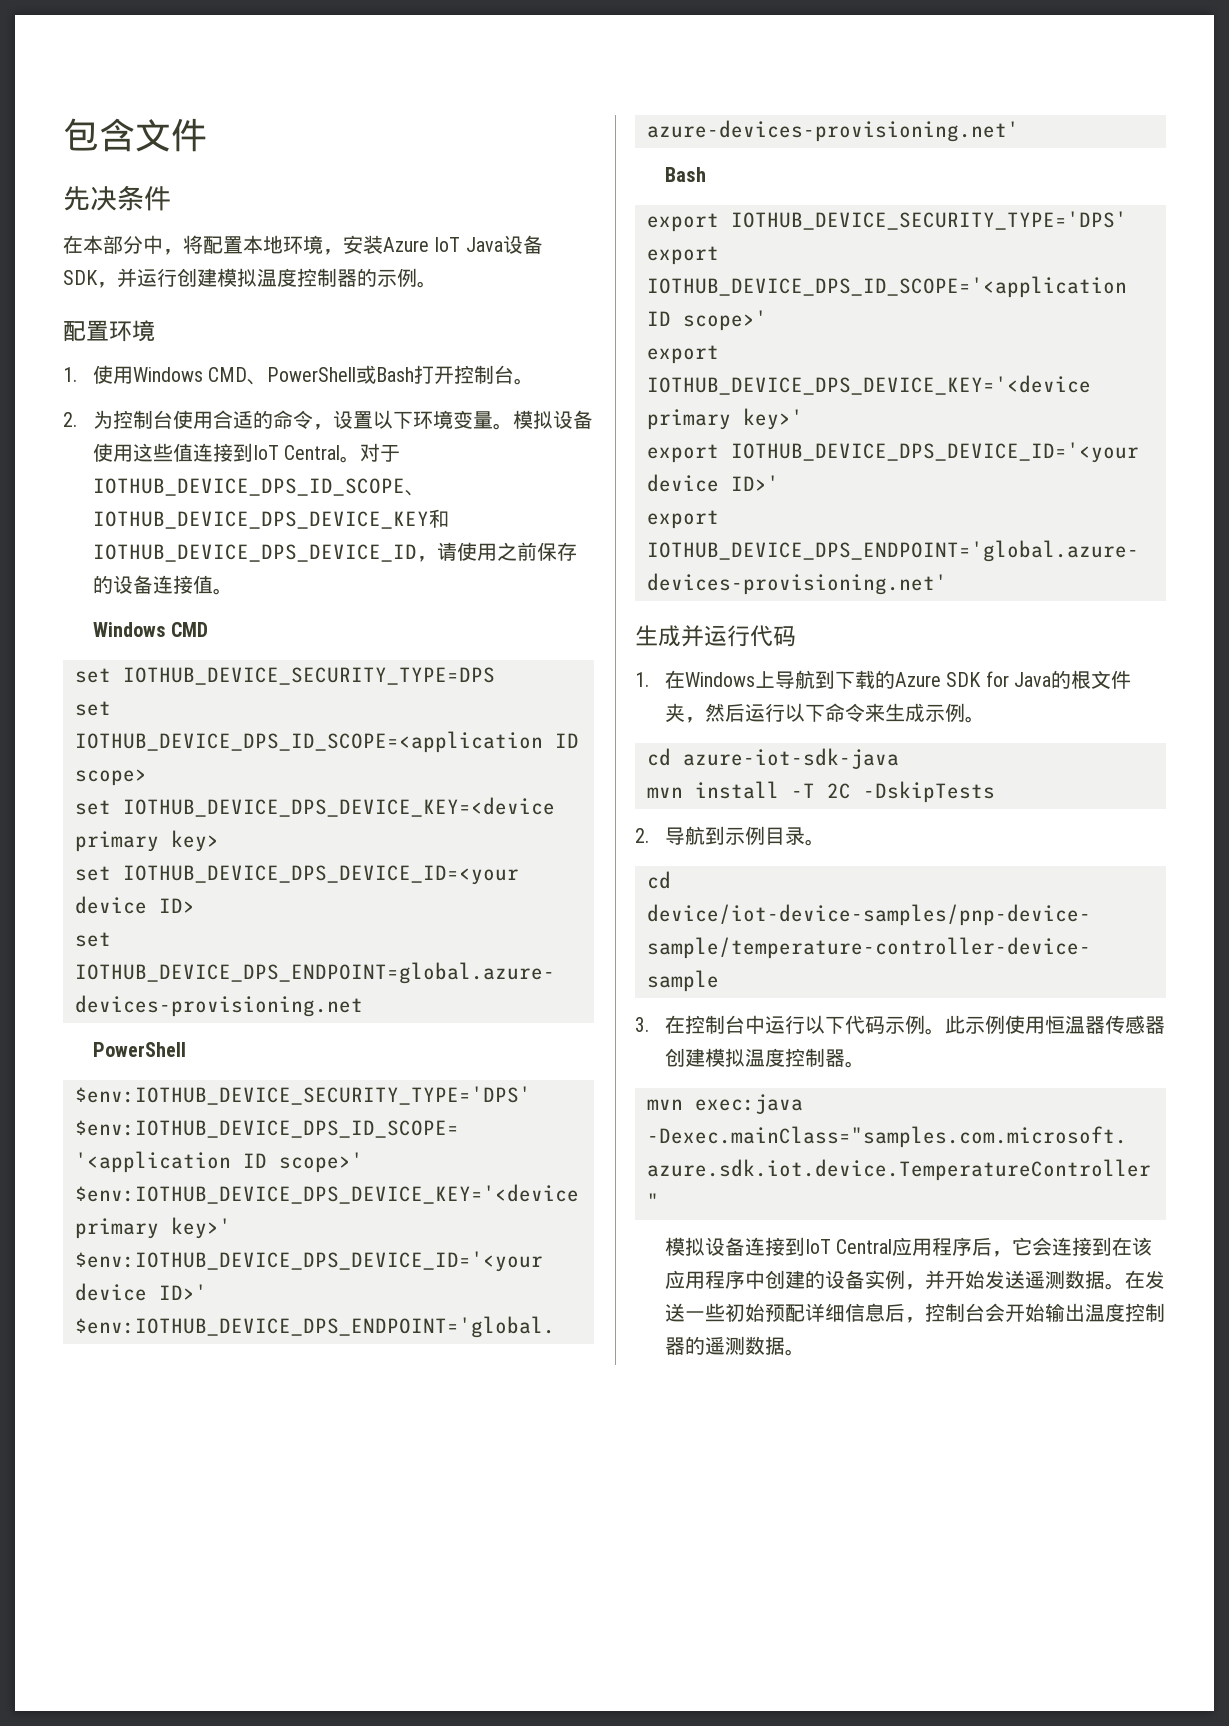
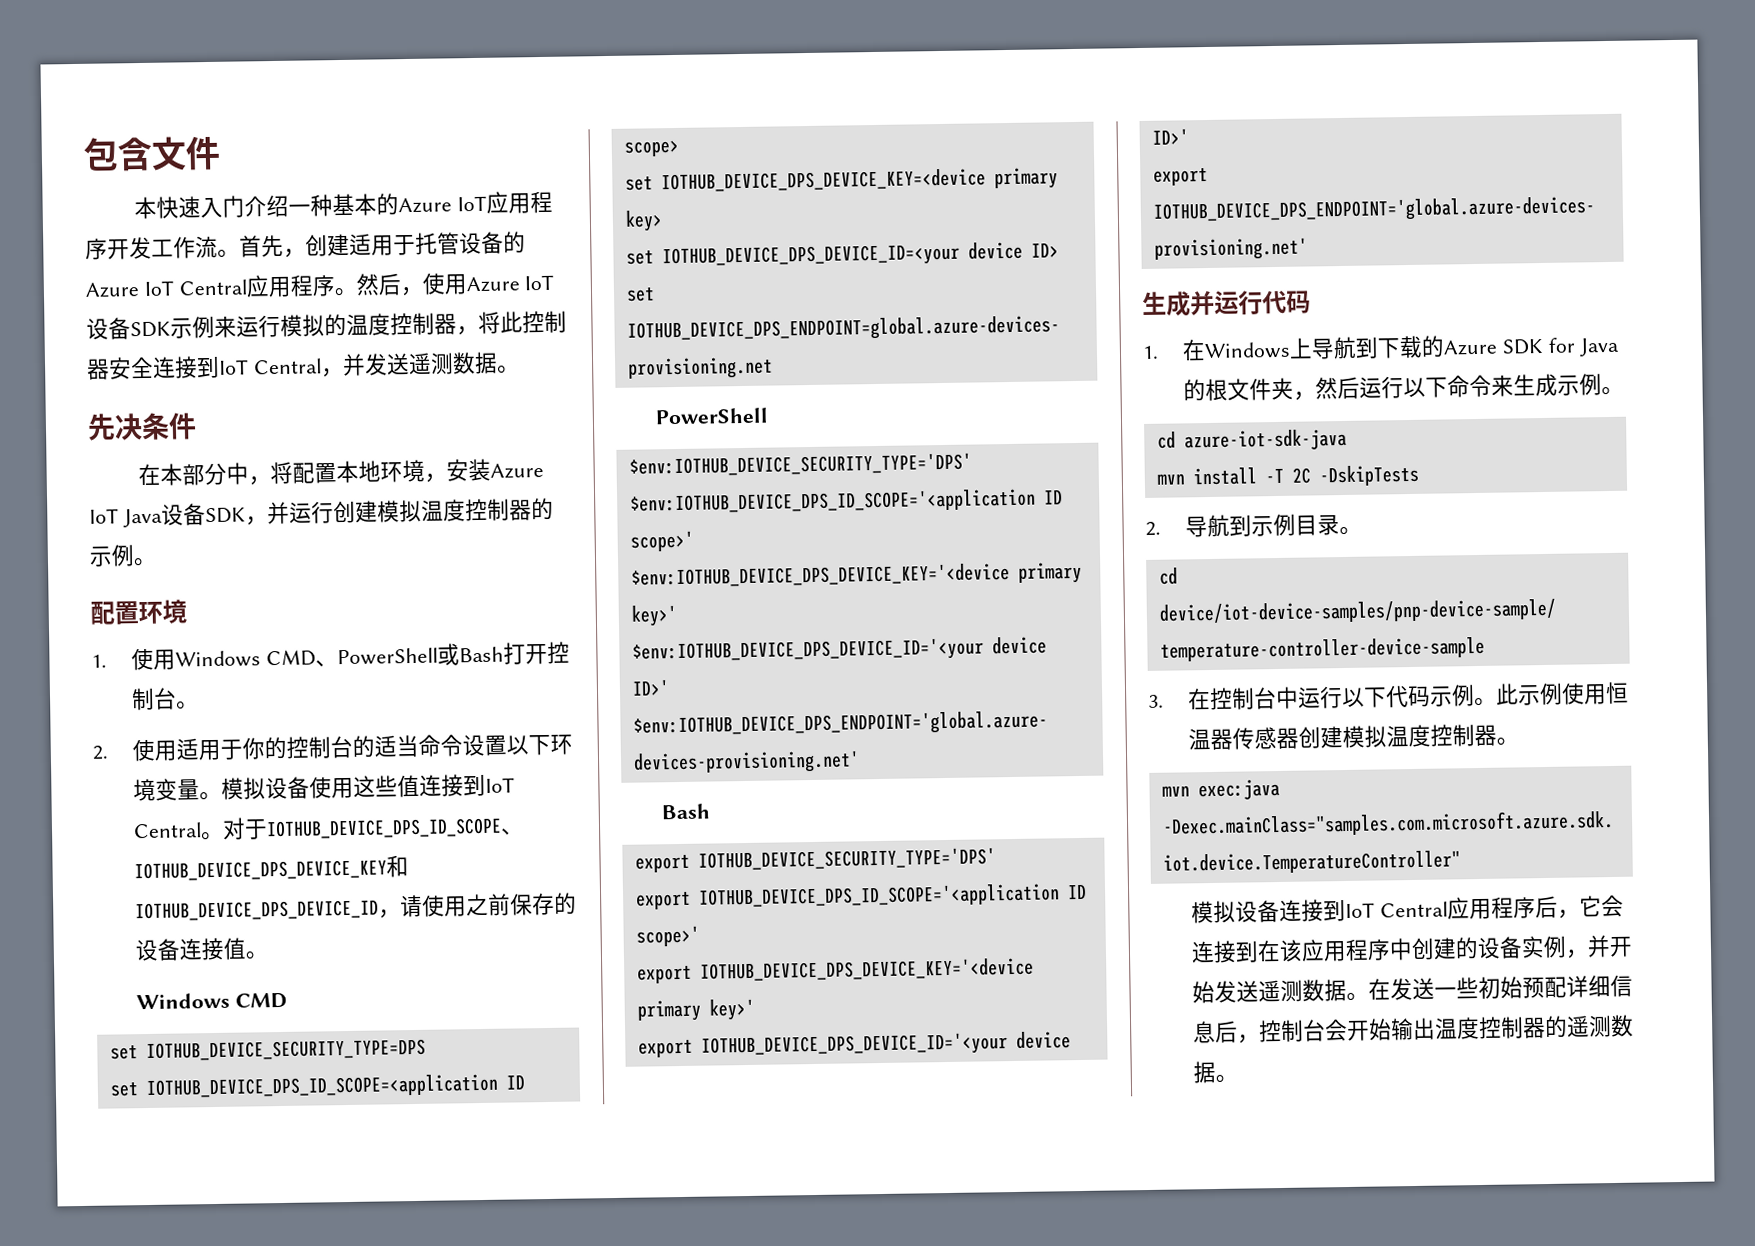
+ 本快速入门介绍一种基本的Azure IoT应用程序开发工作流。首先，创建适用于托管设备的Azure IoT Central应用程序。然后，使用Azure IoT设备SDK示例来运行模拟的温度控制器，将此控制器安全连接到IoT Central，并发送遥测数据。
- 2.为控制台使用合适的命令，设置以下环境变量。
+ 2.使用适用于你的控制台的适当命令设置以下环境变量。

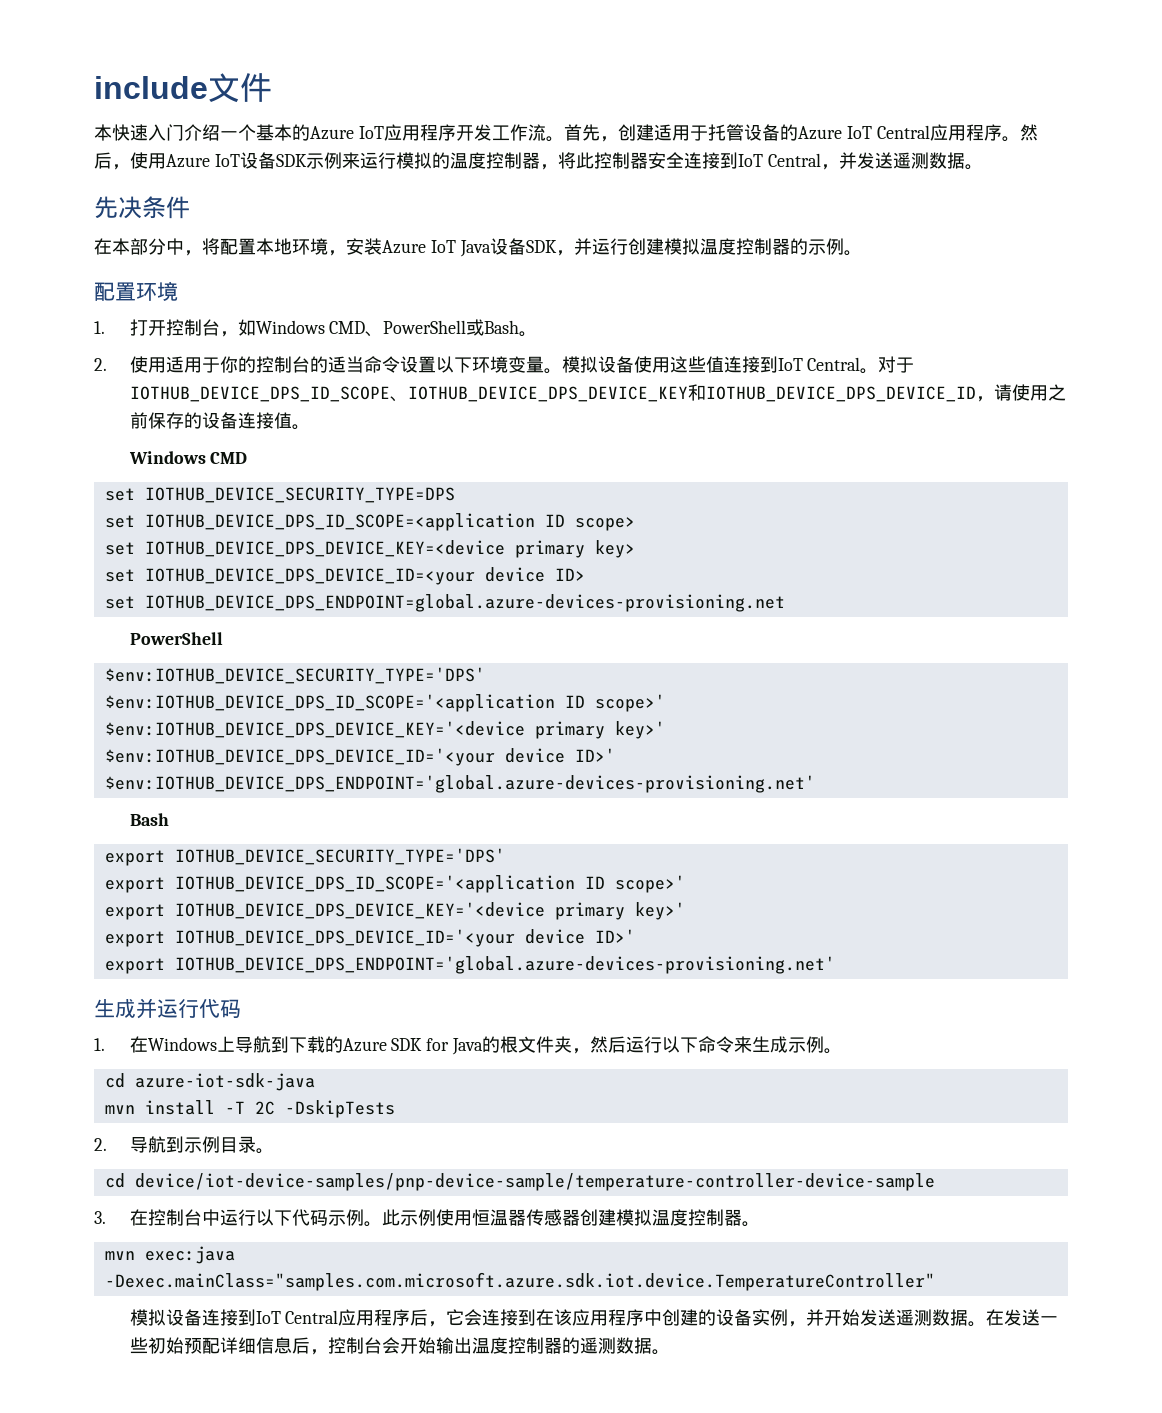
- 包含文件
+ include文件
- 本快速入门介绍一种基本的Azure IoT应用程序开发工作流。
+ 本快速入门介绍一个基本的Azure IoT应用程序开发工作流。
- 1.使用Windows CMD、PowerShell或Bash打开控制台。
+ 1.打开控制台，如Windows CMD、PowerShell或Bash。

